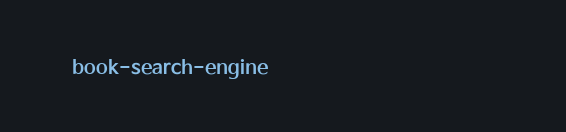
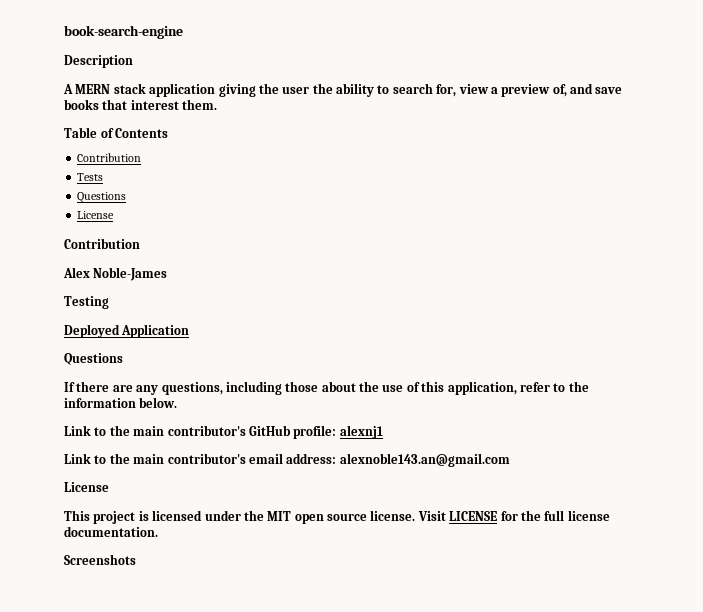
+ Description
+ A MERN stack application giving the user the ability to search for, view a preview of, and save books that interest them.
+ Table of Contents
+ Contribution
+ Tests
+ Questions
+ License
+ Contribution
+ Alex Noble-James
+ Testing
+ Deployed Application
+ Questions
+ If there are any questions, including those about the use of this application, refer to the information below.
+ Link to the main contributor's GitHub profile: alexnj1
+ Link to the main contributor's email address: alexnoble143.an@gmail.com
+ License
+ This project is licensed under the MIT open source license. Visit LICENSE for the full license documentation.
+ Screenshots

